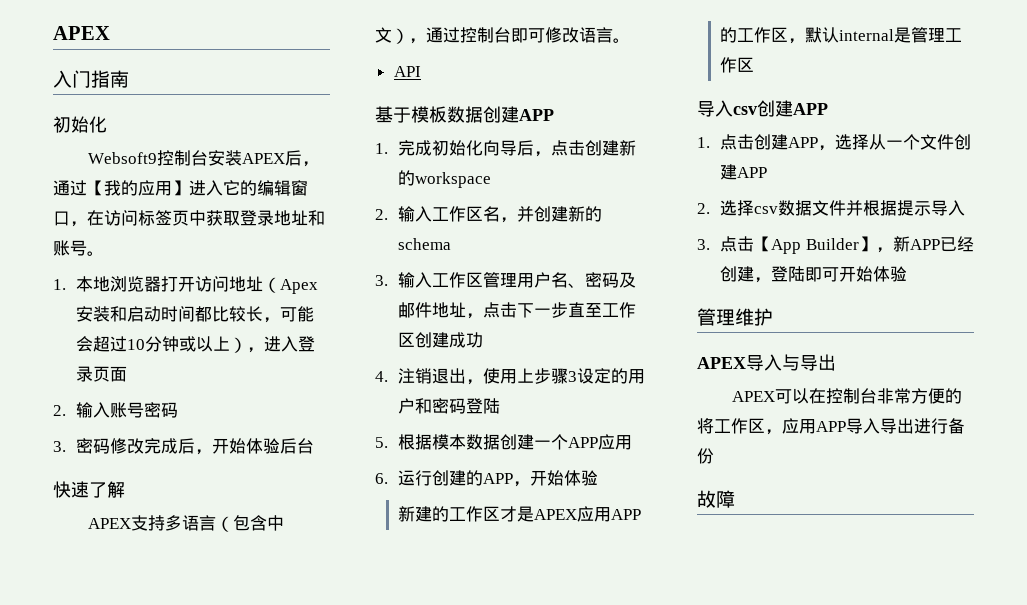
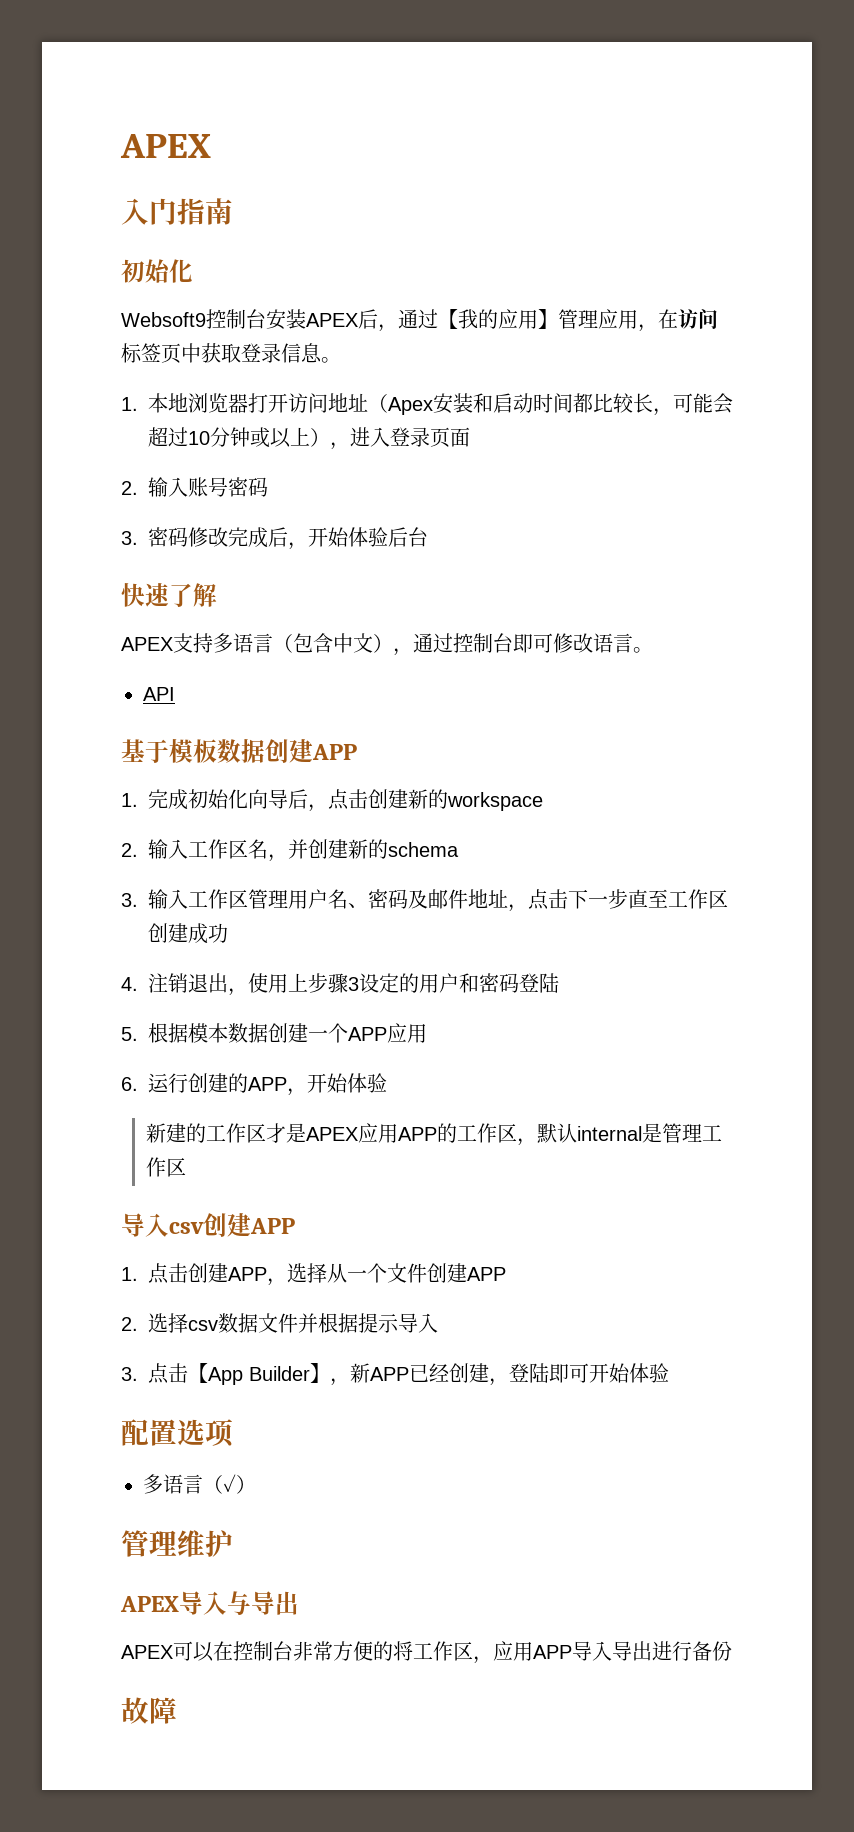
- Websoft9控制台安装APEX后，通过【我的应用】进入它的编辑窗口，在访问标签页中获取登录地址和账号。
+ Websoft9控制台安装APEX后，通过【我的应用】管理应用，在访问标签页中获取登录信息。
+ 配置选项
+ 多语言（✓）

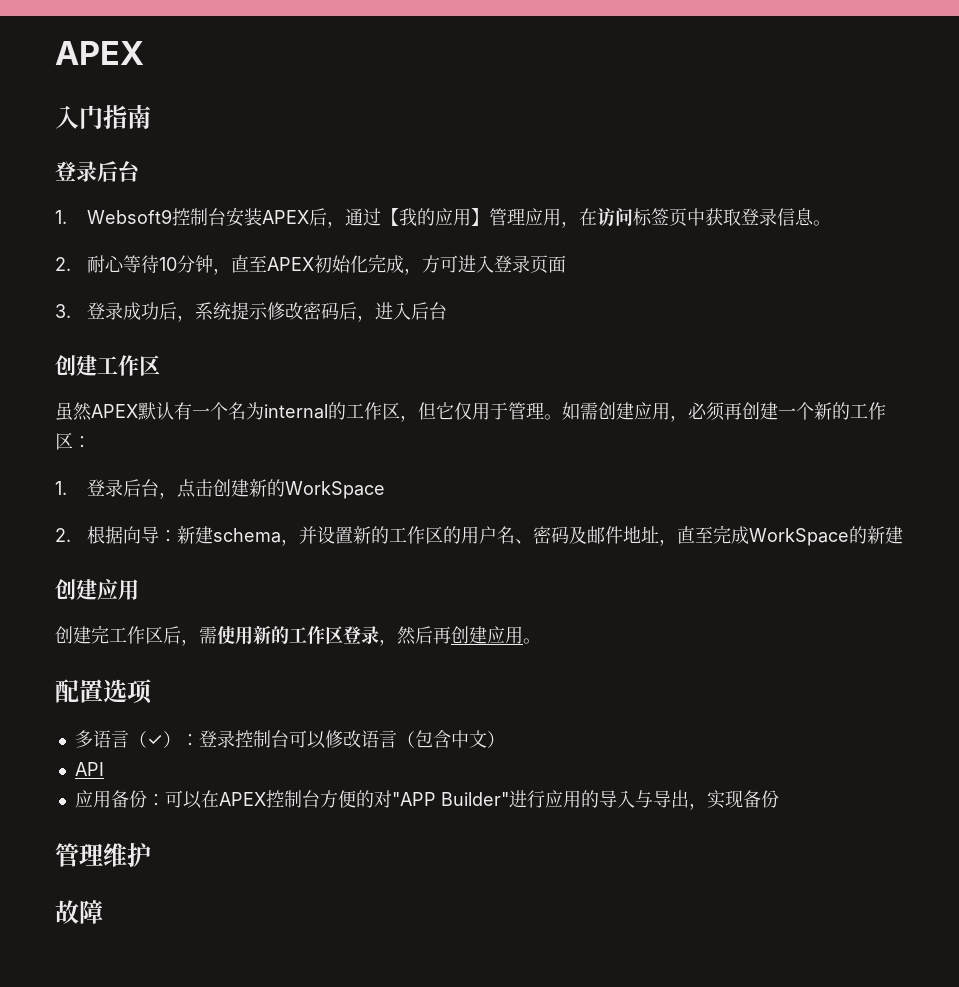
  入门指南
- 初始化
- Websoft9控制台安装APEX后，通过【我的应用】管理应用，在访问标签页中获取登录信息。
+ 登录后台
+ 1. Websoft9控制台安装APEX后，通过【我的应用】管理应用，在访问标签页中获取登录信息。
- 1.本地浏览器打开访问地址（Apex安装和启动时间都比较长，可能会超过10分钟或以上），进入登录页面
- 2.输入账号密码
- 3.密码修改完成后，开始体验后台
- 快速了解
- APEX支持多语言（包含中文），通过控制台即可修改语言。
- API
- 基于模板数据创建APP
- 1.完成初始化向导后，点击创建新的workspace
- 2.输入工作区名，并创建新的schema
- 3.输入工作区管理用户名、密码及邮件地址，点击下一步直至工作区创建成功
- 4.注销退出，使用上步骤3设定的用户和密码登陆
- 5.根据模本数据创建一个APP应用
- 6.运行创建的APP，开始体验
- 新建的工作区才是APEX应用APP的工作区，默认internal是管理工作区
- 导入csv创建APP
- 1.点击创建APP，选择从一个文件创建APP
- 2.选择csv数据文件并根据提示导入
- 3.点击【App Builder】，新APP已经创建，登陆即可开始体验
+ 2.耐心等待10分钟，直至APEX初始化完成，方可进入登录页面
+ 3.登录成功后，系统提示修改密码后，进入后台
+ 创建工作区
+ 虽然APEX默认有一个名为internal的工作区，但它仅用于管理。如需创建应用，必须再创建一个新的工作区：
+ 1.登录后台，点击创建新的WorkSpace
+ 2.根据向导：新建schema，并设置新的工作区的用户名、密码及邮件地址，直至完成WorkSpace的新建
+ 创建应用
+ 创建完工作区后，需使用新的工作区登录，然后再创建应用。
- 多语言（✓）
+ 多语言（✓）：登录控制台可以修改语言（包含中文）
+ API
+ 应用备份：可以在APEX控制台方便的对"APP Builder"进行应用的导入与导出，实现备份
  管理维护
- APEX导入与导出
- APEX可以在控制台非常方便的将工作区，应用APP导入导出进行备份

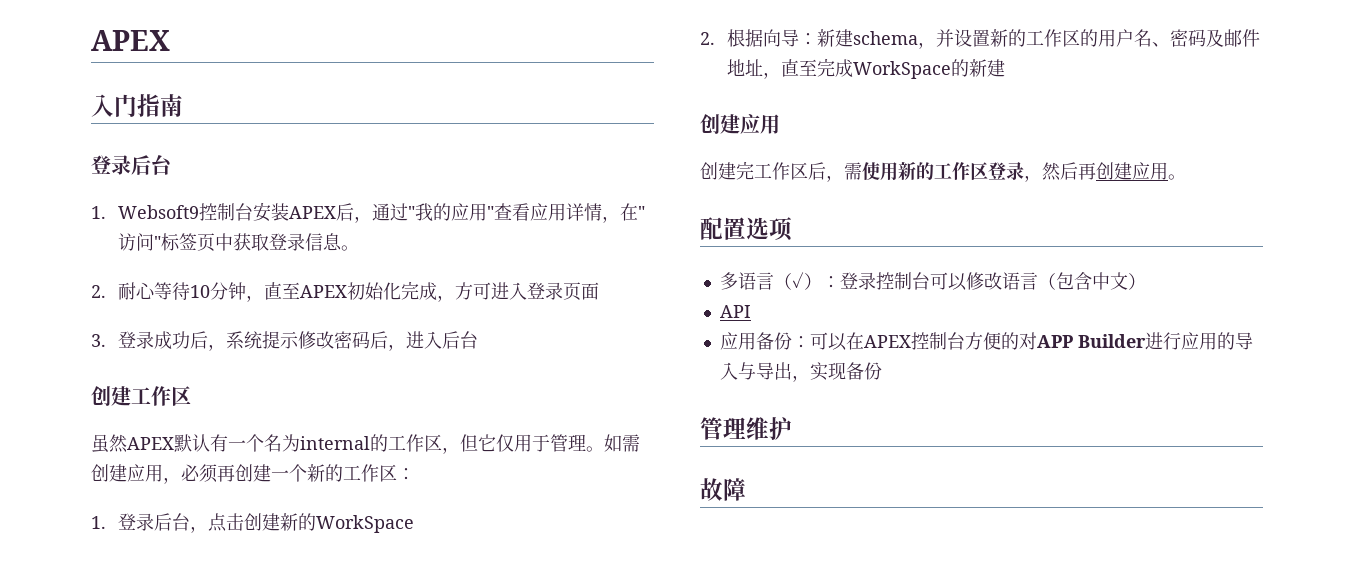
- 1. Websoft9控制台安装APEX后，通过【我的应用】管理应用，在访问标签页中获取登录信息。
+ 1. Websoft9控制台安装APEX后，通过"我的应用"查看应用详情，在"访问"标签页中获取登录信息。
- 应用备份：可以在APEX控制台方便的对"APP Builder"进行应用的导入与导出，实现备份
+ 应用备份：可以在APEX控制台方便的对APP Builder进行应用的导入与导出，实现备份

